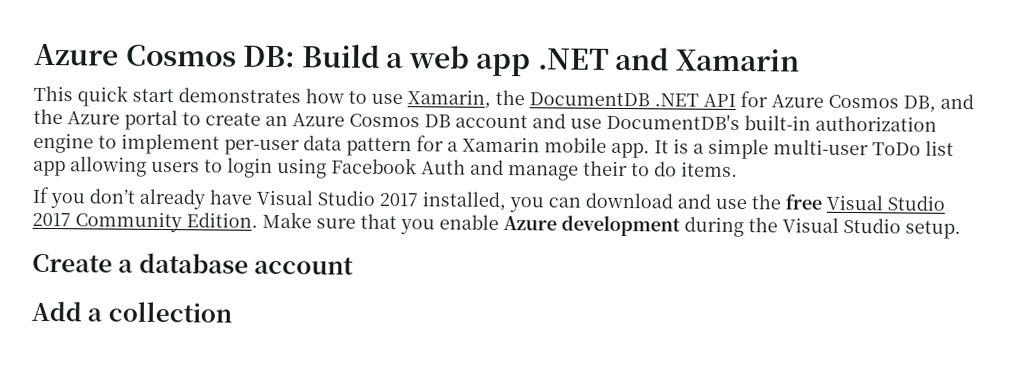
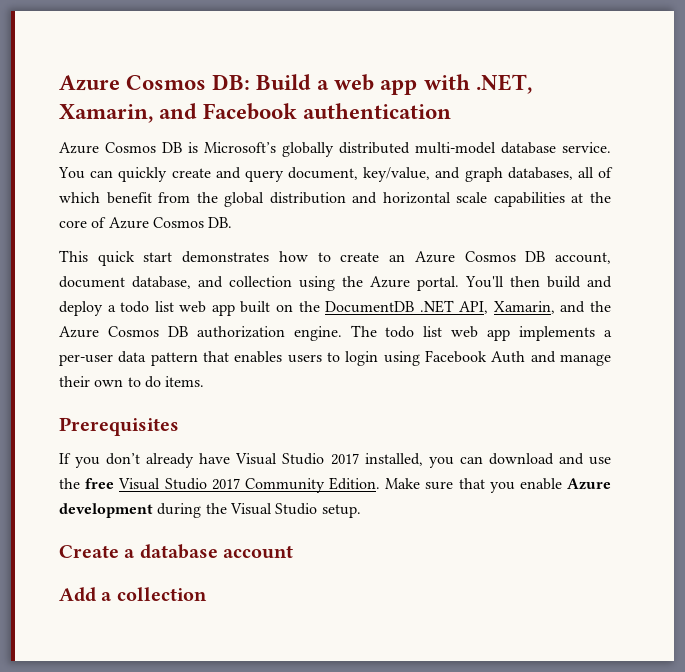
- Azure Cosmos DB: Build a web app .NET and Xamarin
+ Azure Cosmos DB: Build a web app with .NET, Xamarin, and Facebook authentication
+ Azure Cosmos DB is Microsoft’s globally distributed multi-model database service. You can quickly create and query document, key/value, and graph databases, all of which benefit from the global distribution and horizontal scale capabilities at the core of Azure Cosmos DB.
- This quick start demonstrates how to use Xamarin, the DocumentDB .NET API for Azure Cosmos DB, and the Azure portal to create an Azure Cosmos DB account and use DocumentDB's built-in authorization engine to implement per-user data pattern for a Xamarin mobile app. It is a simple multi-user ToDo list app allowing users to login using Facebook Auth and manage their to do items.
+ This quick start demonstrates how to create an Azure Cosmos DB account, document database, and collection using the Azure portal. You'll then build and deploy a todo list web app built on the DocumentDB .NET API, Xamarin, and the Azure Cosmos DB authorization engine. The todo list web app implements a per-user data pattern that enables users to login using Facebook Auth and manage their own to do items.
+ Prerequisites

